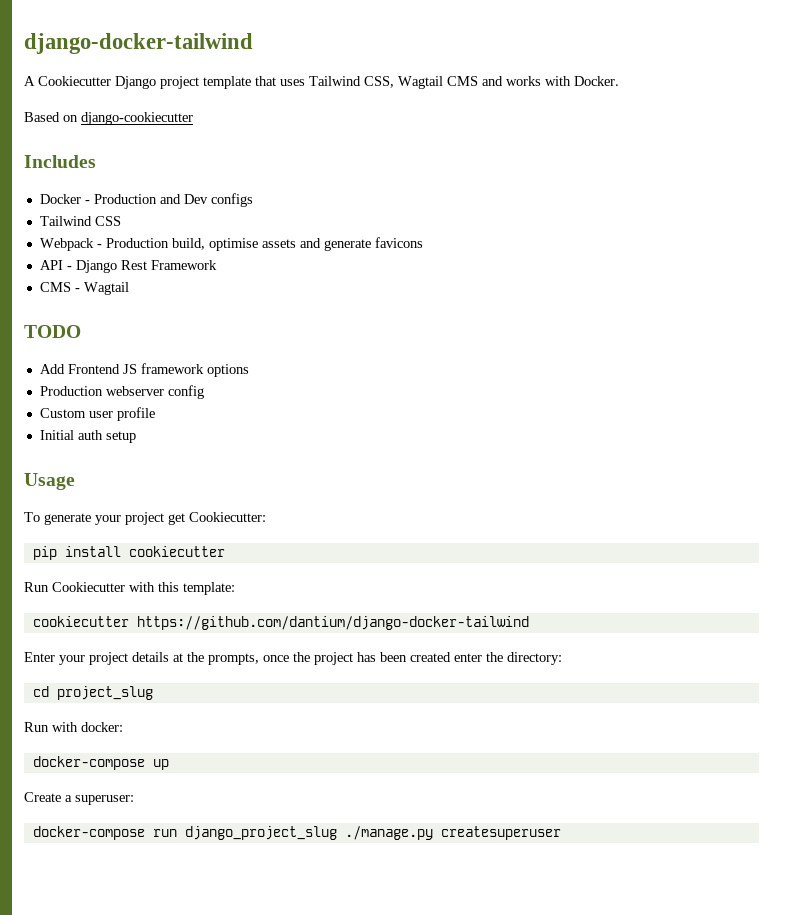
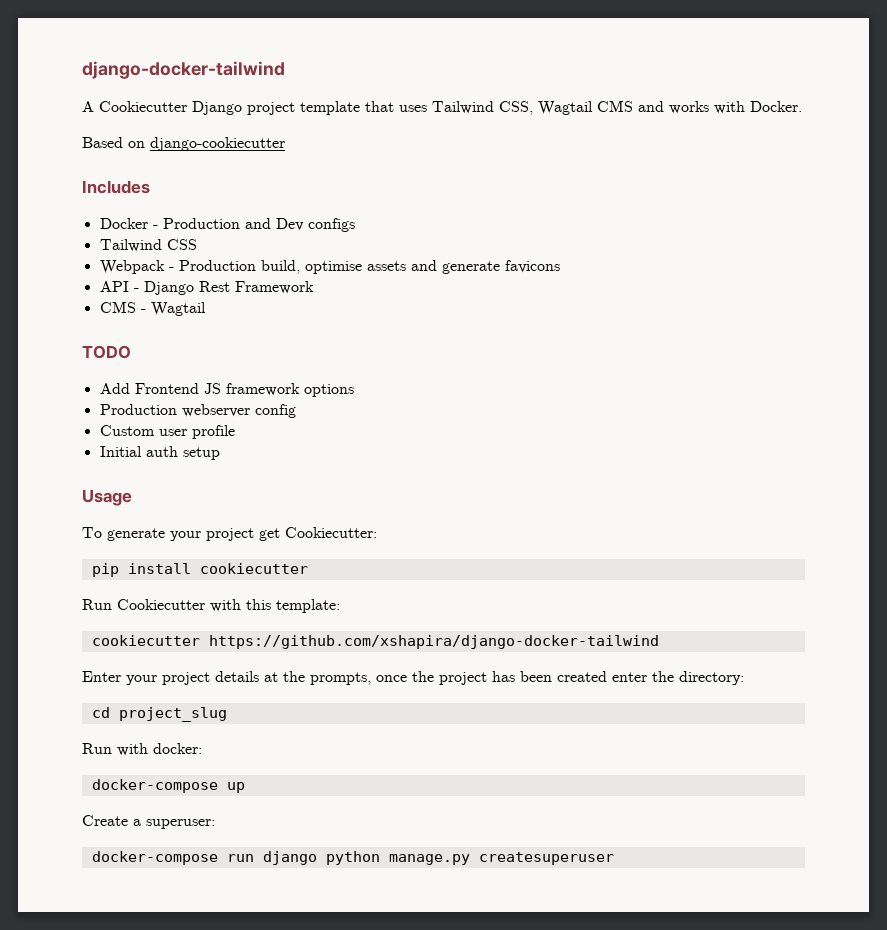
- cookiecutter https://github.com/dantium/django-docker-tailwind
+ cookiecutter https://github.com/xshapira/django-docker-tailwind
- docker-compose run django_project_slug ./manage.py createsuperuser
+ docker-compose run django python manage.py createsuperuser

